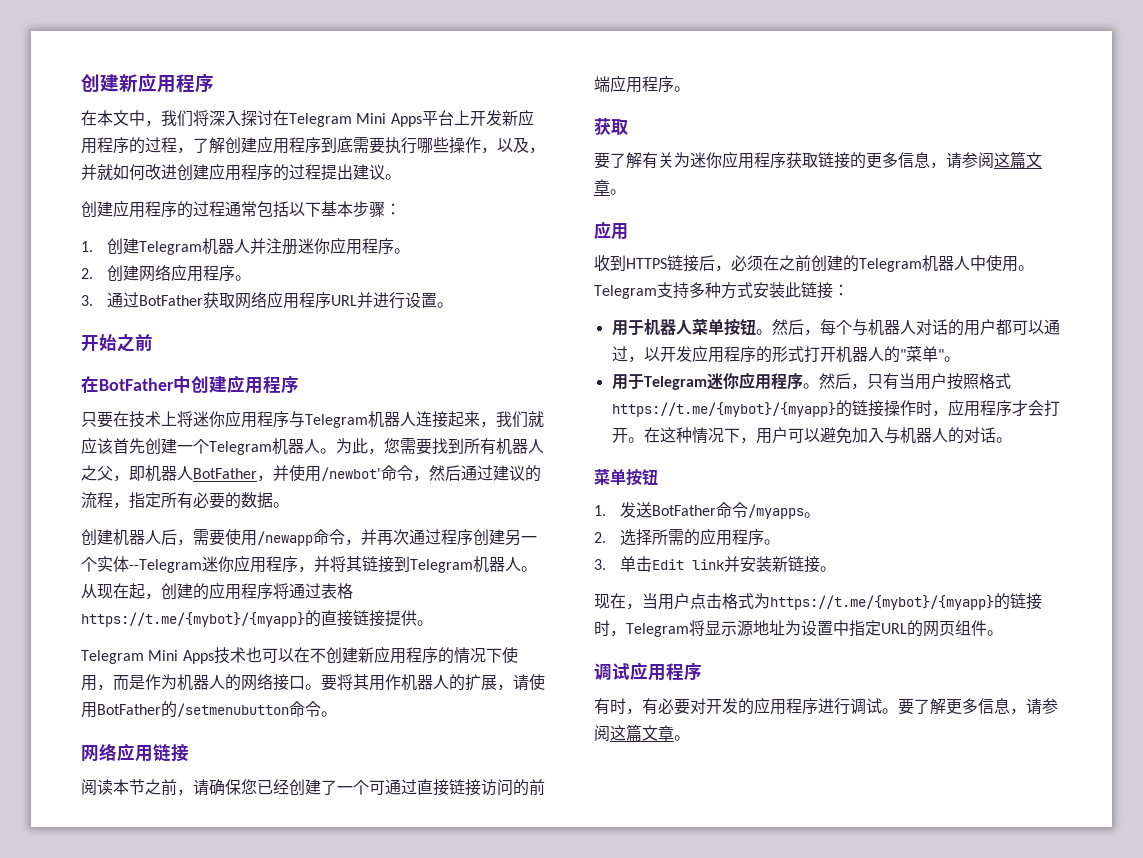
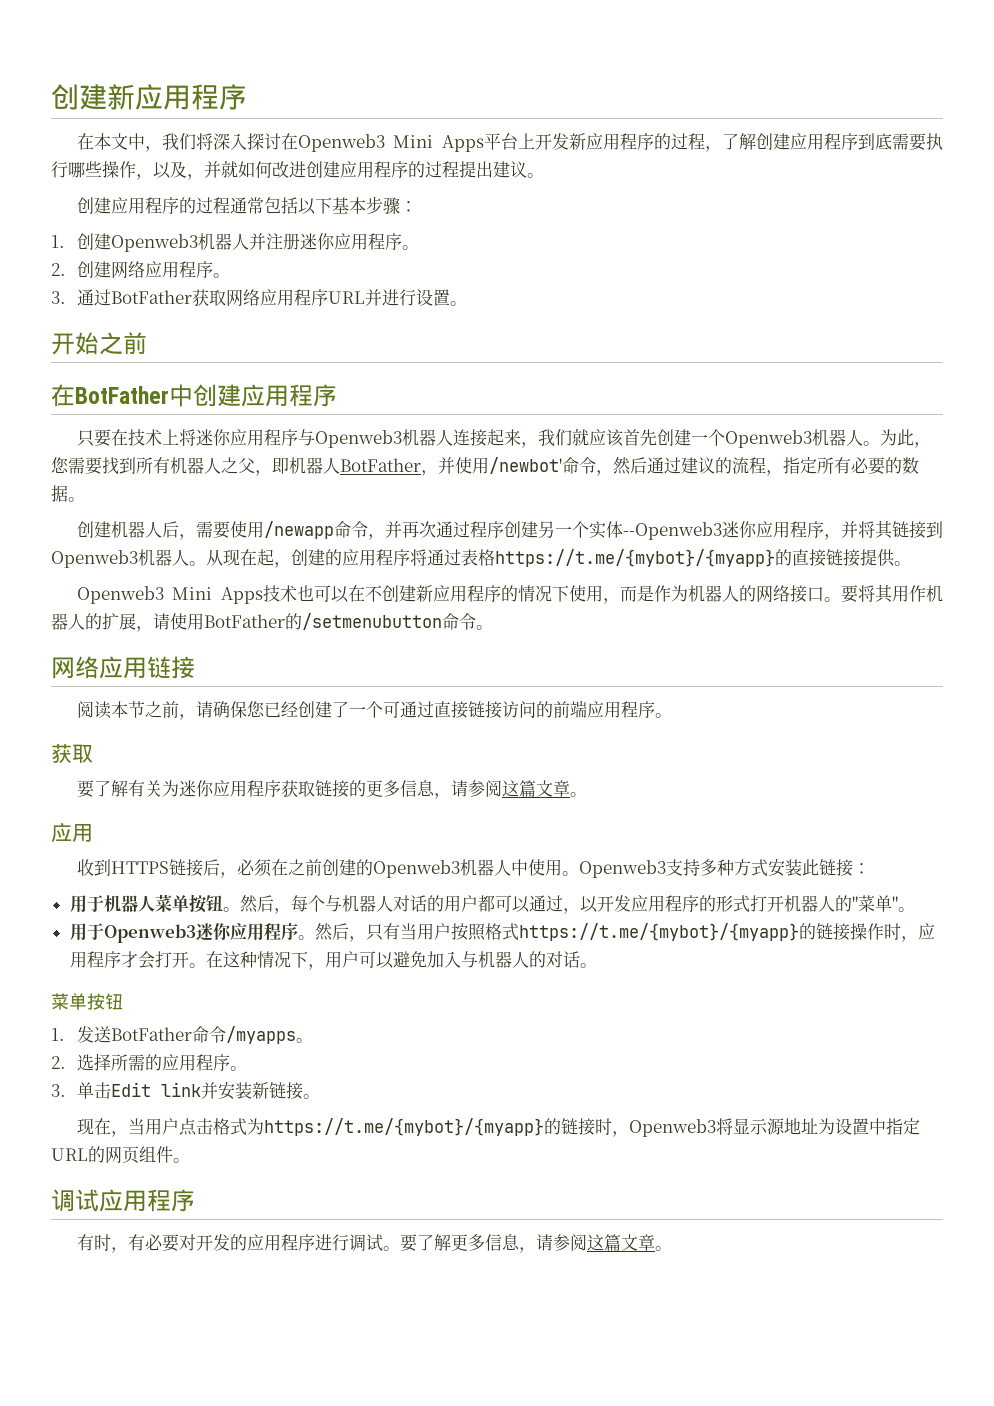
- 在本文中，我们将深入探讨在Telegram Mini Apps平台上开发新应用程序的过程，了解创建应用程序到底需要执行哪些操作，以及，并就如何改进创建应用程序的过程提出建议。
+ 在本文中，我们将深入探讨在Openweb3 Mini Apps平台上开发新应用程序的过程，了解创建应用程序到底需要执行哪些操作，以及，并就如何改进创建应用程序的过程提出建议。
- 1.创建Telegram机器人并注册迷你应用程序。
+ 1.创建Openweb3机器人并注册迷你应用程序。
- 只要在技术上将迷你应用程序与Telegram机器人连接起来，我们就应该首先创建一个Telegram机器人。
+ 只要在技术上将迷你应用程序与Openweb3机器人连接起来，我们就应该首先创建一个Openweb3机器人。
- 创建机器人后，需要使用/newapp命令，并再次通过程序创建另一个实体--Telegram迷你应用程序，并将其链接到Telegram机器人。
+ 创建机器人后，需要使用/newapp命令，并再次通过程序创建另一个实体--Openweb3迷你应用程序，并将其链接到Openweb3机器人。
- Telegram Mini Apps技术也可以在不创建新应用程序的情况下使用，而是作为机器人的网络接口。
+ Openweb3 Mini Apps技术也可以在不创建新应用程序的情况下使用，而是作为机器人的网络接口。
- 收到HTTPS链接后，必须在之前创建的Telegram机器人中使用。
+ 收到HTTPS链接后，必须在之前创建的Openweb3机器人中使用。
- Telegram支持多种方式安装此链接：
+ Openweb3支持多种方式安装此链接：
- 用于Telegram迷你应用程序。
+ 用于Openweb3迷你应用程序。
- 现在，当用户点击格式为https://t.me/{mybot}/{myapp}的链接时，Telegram将显示源地址为设置中指定URL的网页组件。
+ 现在，当用户点击格式为https://t.me/{mybot}/{myapp}的链接时，Openweb3将显示源地址为设置中指定URL的网页组件。

